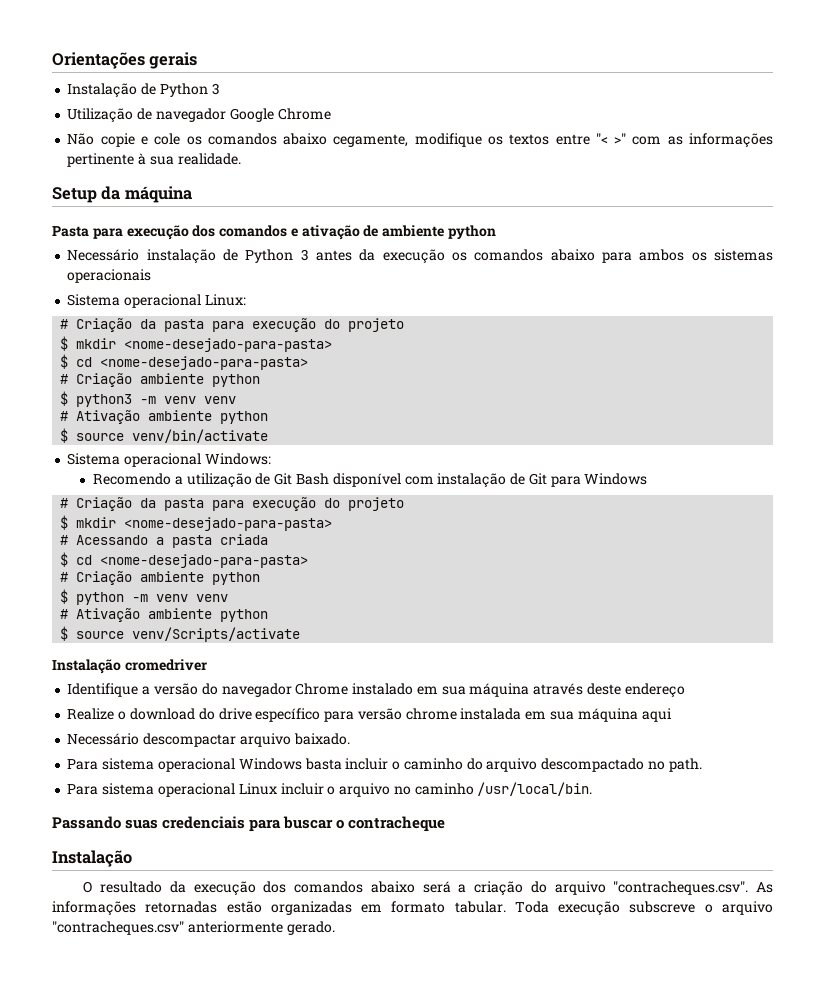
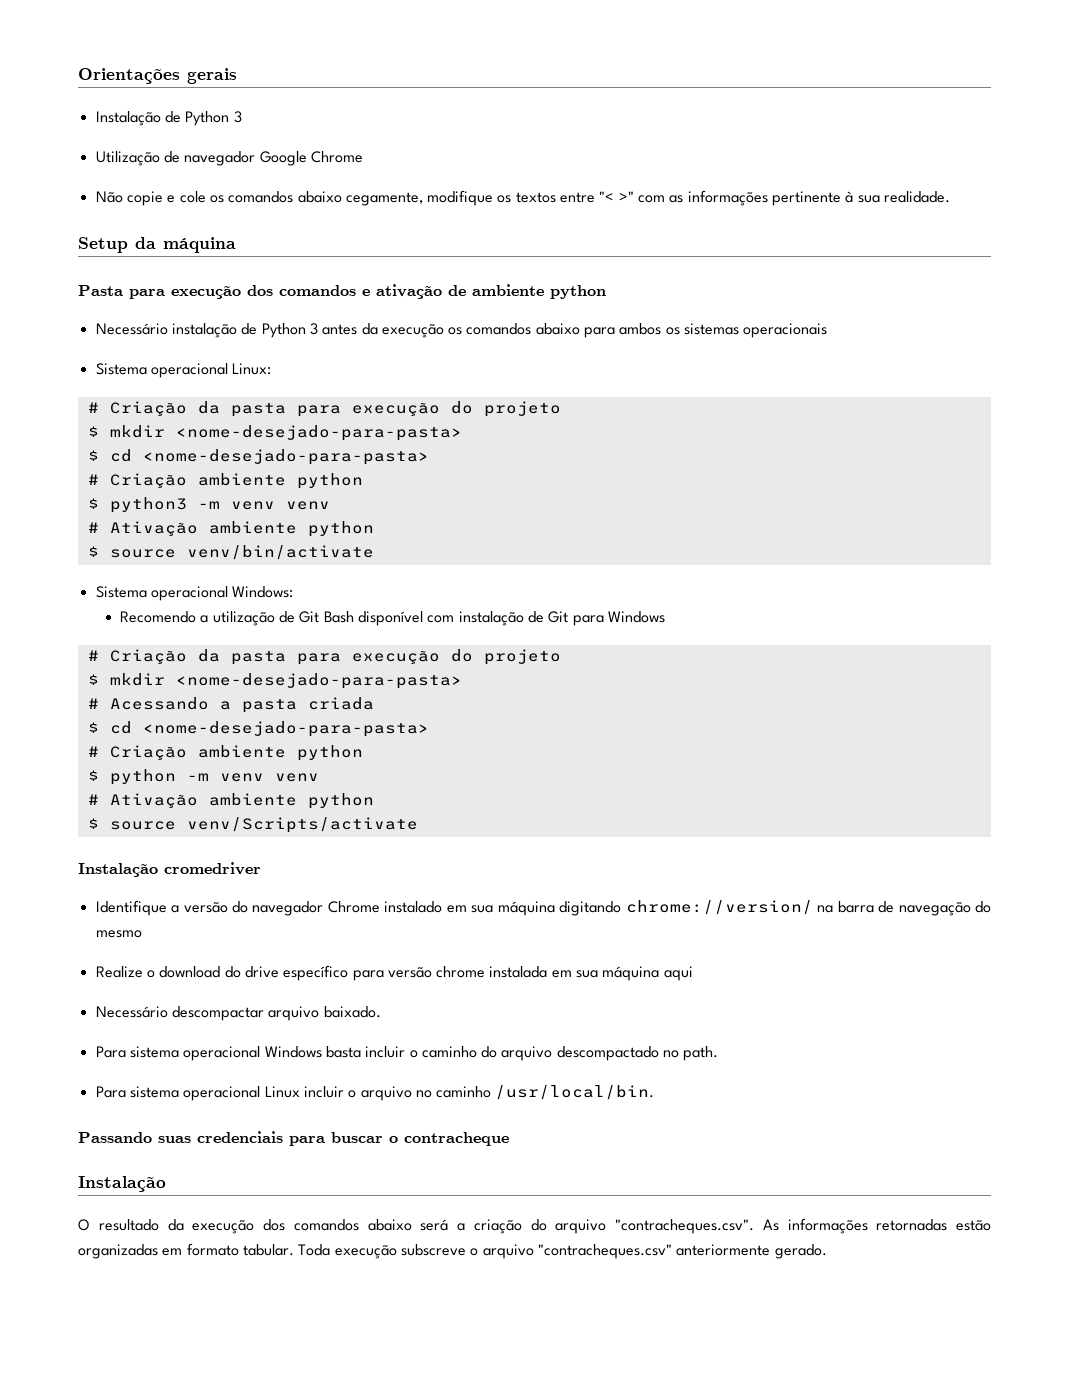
- Identifique a versão do navegador Chrome instalado em sua máquina através deste endereço
+ Identifique a versão do navegador Chrome instalado em sua máquina digitando chrome://version/ na barra de navegação do mesmo

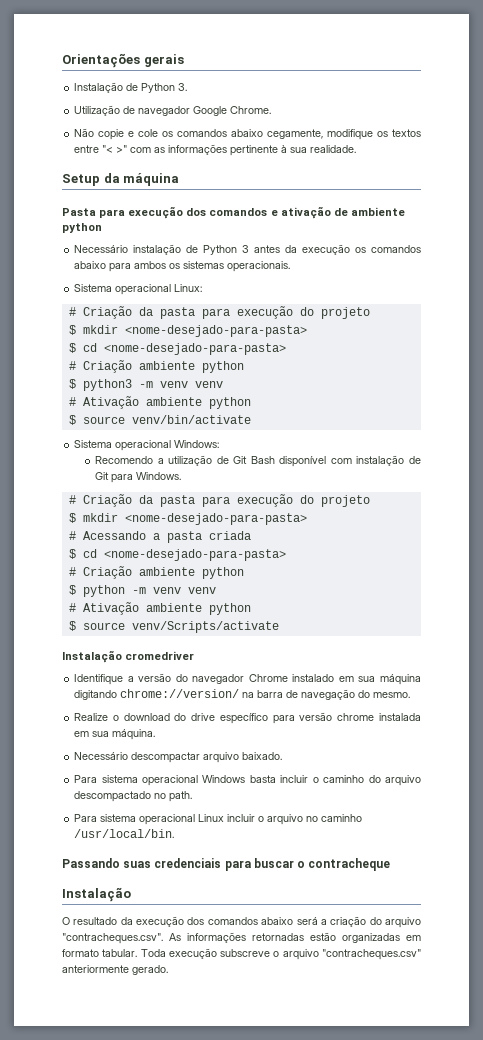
- Instalação de Python 3
+ Instalação de Python 3.
- Utilização de navegador Google Chrome
+ Utilização de navegador Google Chrome.
- Necessário instalação de Python 3 antes da execução os comandos abaixo para ambos os sistemas operacionais
+ Necessário instalação de Python 3 antes da execução os comandos abaixo para ambos os sistemas operacionais.
- Recomendo a utilização de Git Bash disponível com instalação de Git para Windows
+ Recomendo a utilização de Git Bash disponível com instalação de Git para Windows.
- Identifique a versão do navegador Chrome instalado em sua máquina digitando chrome://version/ na barra de navegação do mesmo
+ Identifique a versão do navegador Chrome instalado em sua máquina digitando chrome://version/ na barra de navegação do mesmo.
- Realize o download do drive específico para versão chrome instalada em sua máquina aqui
+ Realize o download do drive específico para versão chrome instalada em sua máquina.

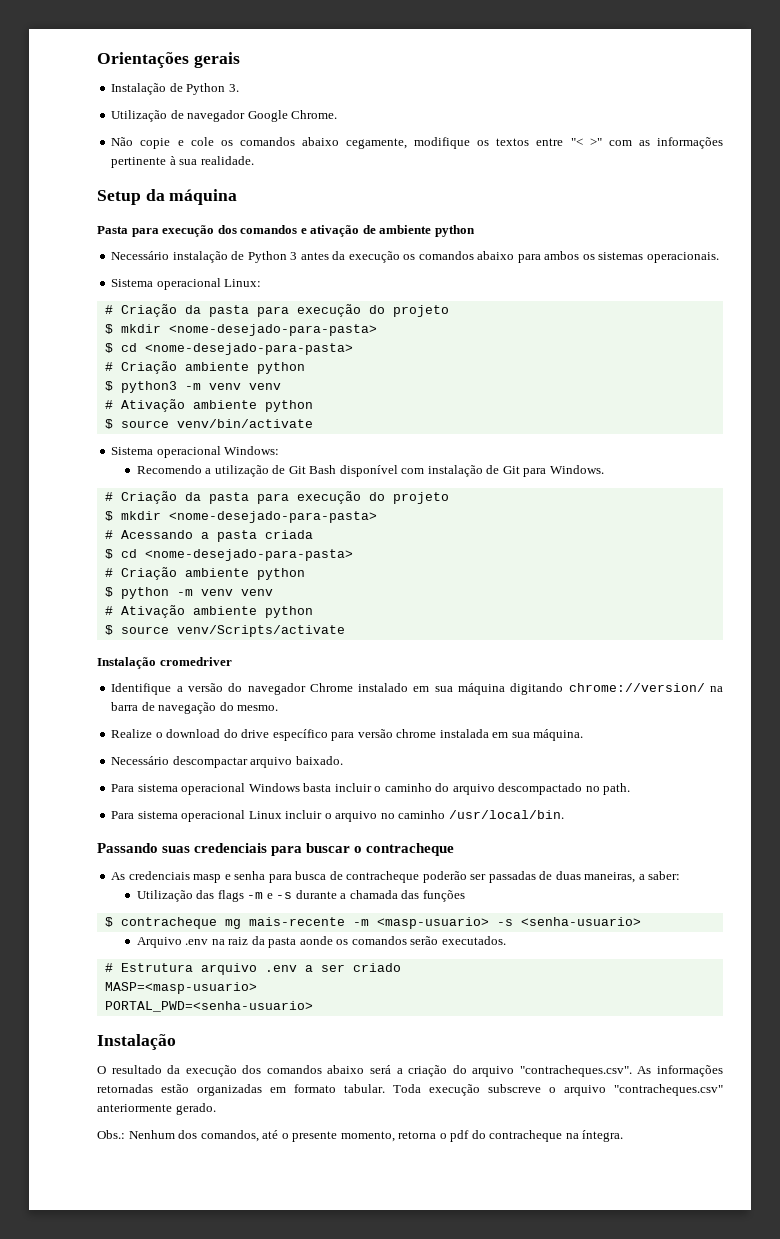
+ As credenciais masp e senha para busca de contracheque poderão ser passadas de duas maneiras, a saber:
+ Utilização das flags -m e -s durante a chamada das funções
+ $ contracheque mg mais-recente -m <masp-usuario> -s <senha-usuario>
+ Arquivo .env na raiz da pasta aonde os comandos serão executados.
+ # Estrutura arquivo .env a ser criado
+ MASP=<masp-usuario>
+ PORTAL_PWD=<senha-usuario>
+ Obs.: Nenhum dos comandos, até o presente momento, retorna o pdf do contracheque na íntegra.

